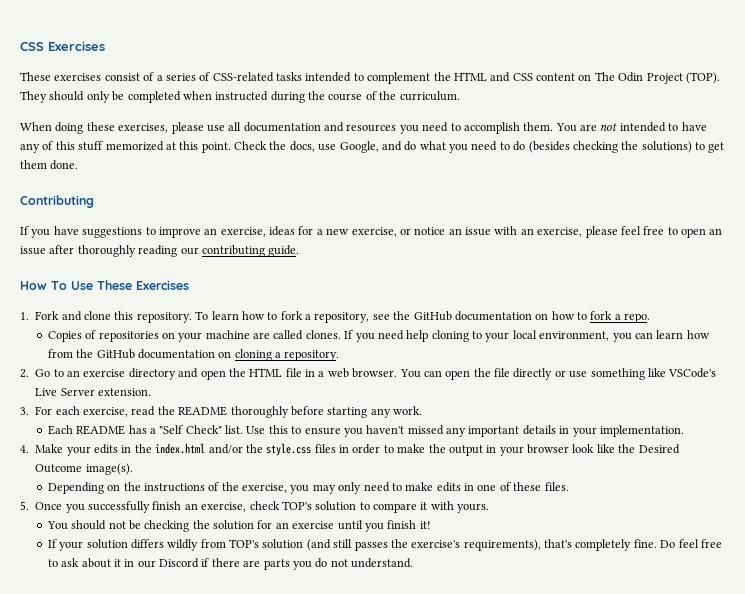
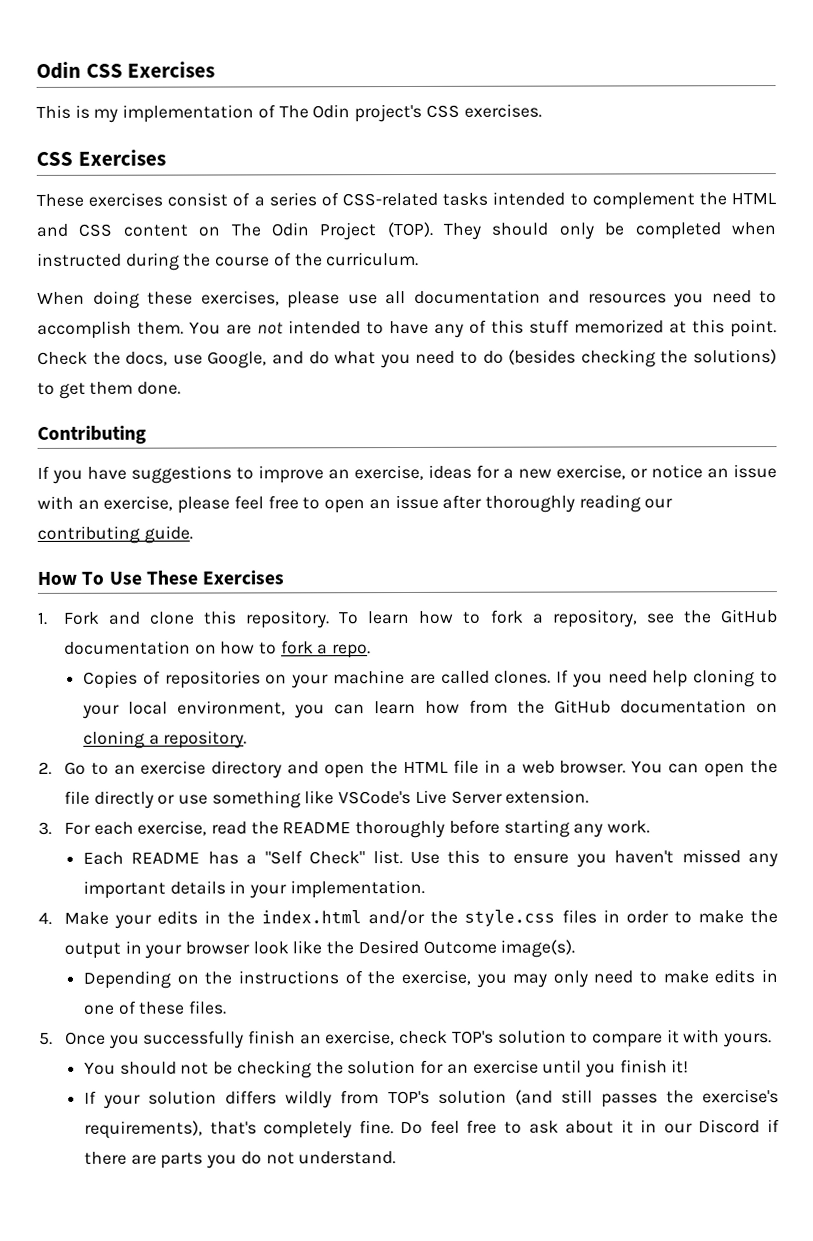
+ Odin CSS Exercises
+ This is my implementation of The Odin project's CSS exercises.

